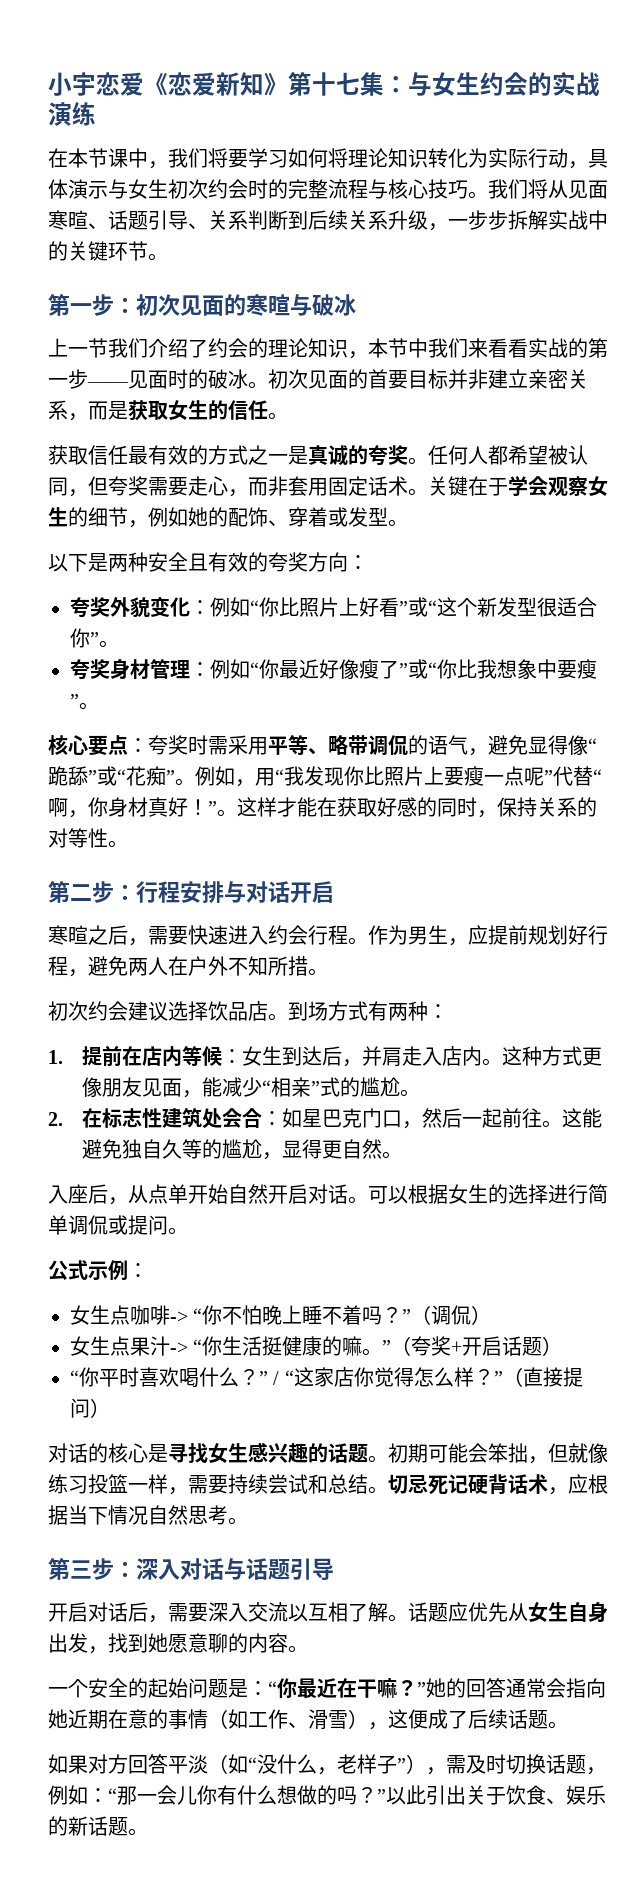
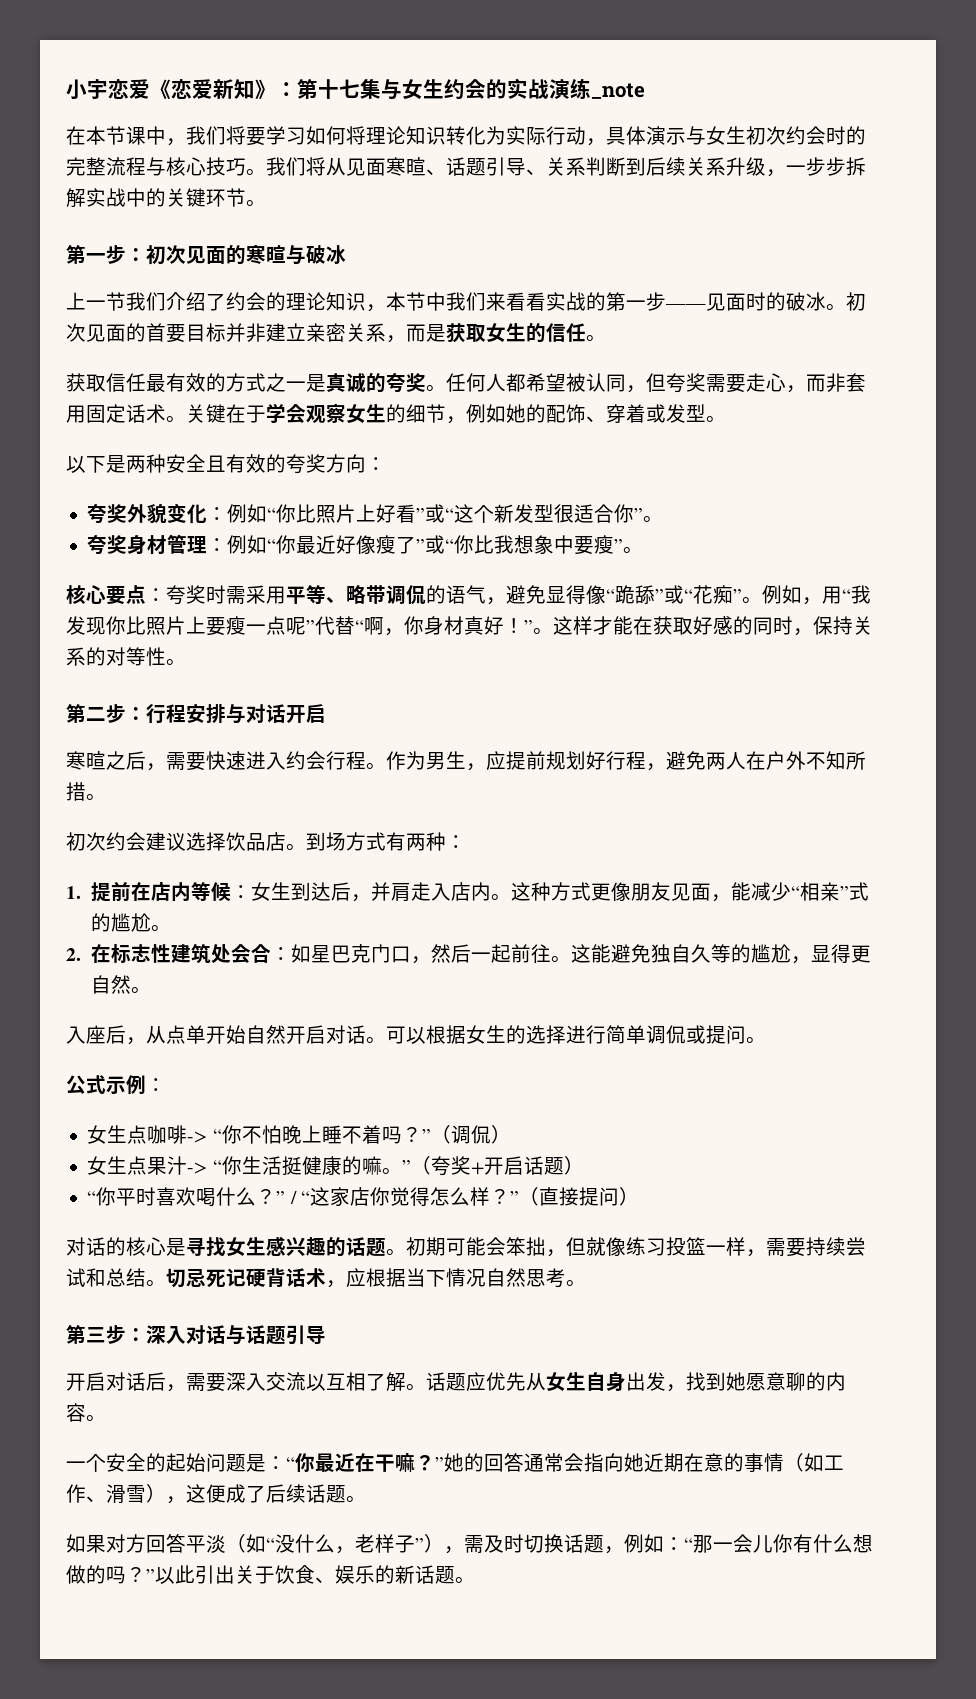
- 小宇恋爱《恋爱新知》第十七集：与女生约会的实战演练
+ 小宇恋爱《恋爱新知》：第十七集与女生约会的实战演练_note

